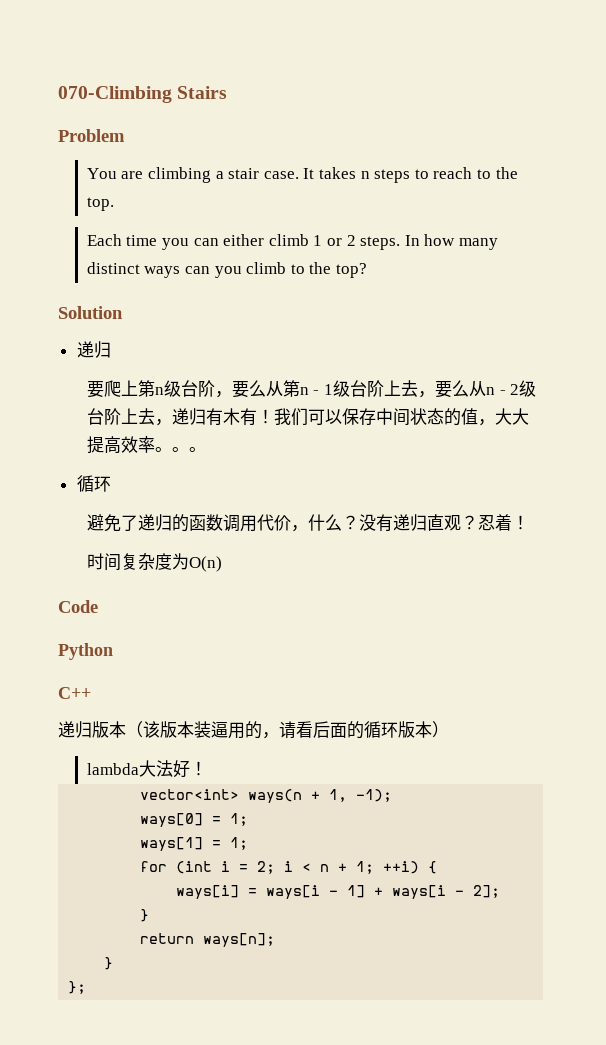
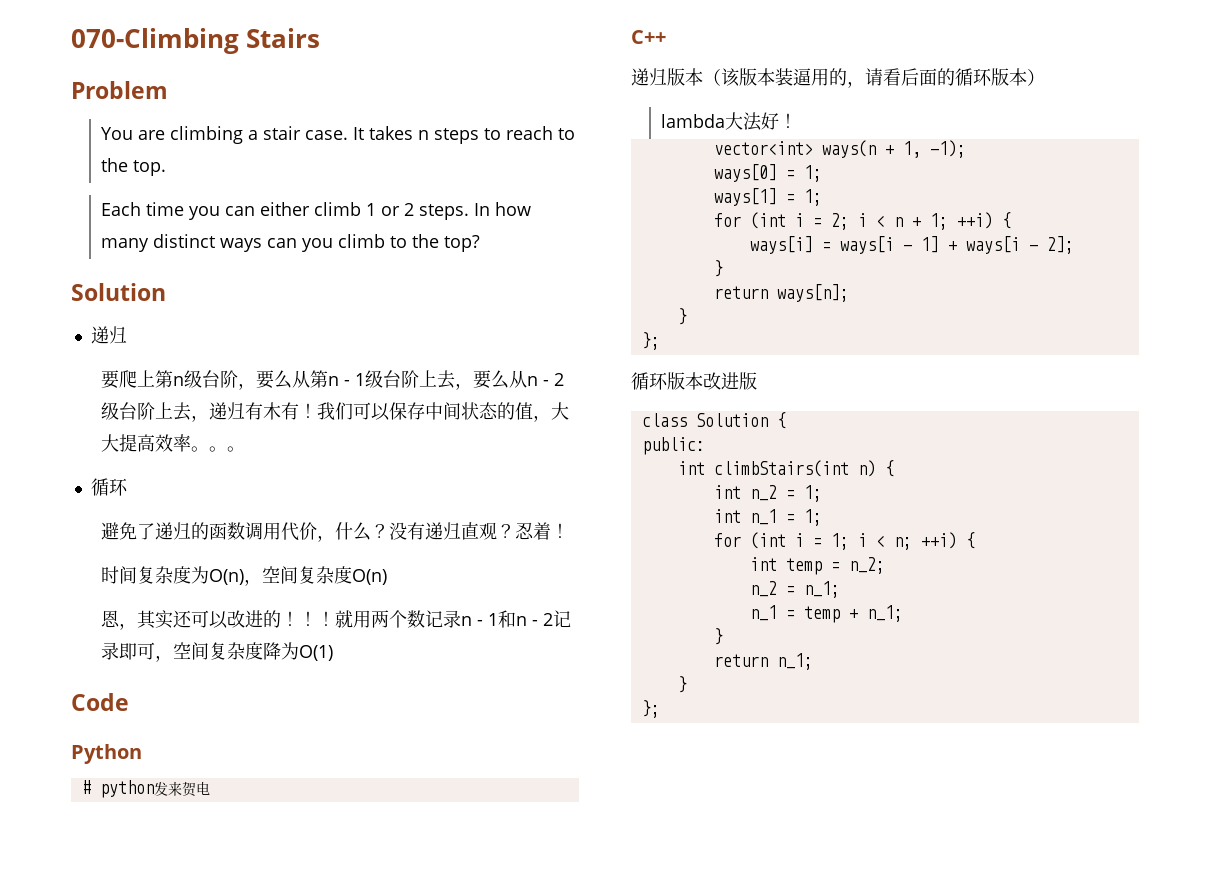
- 时间复杂度为O(n)
+ 时间复杂度为O(n)，空间复杂度O(n)
+ 恩，其实还可以改进的！！！就用两个数记录n - 1和n - 2记录即可，空间复杂度降为O(1)
  Code
  Python
+ # python发来贺电
+ 循环版本改进版
+ class Solution {
+ public:
+ int climbStairs(int n) {
+ int n_2 = 1;
+ int n_1 = 1;
+ for (int i = 1; i < n; ++i) {
+ int temp = n_2;
+ n_2 = n_1;
+ n_1 = temp + n_1;
+ }
+ return n_1;
+ }
+ };

